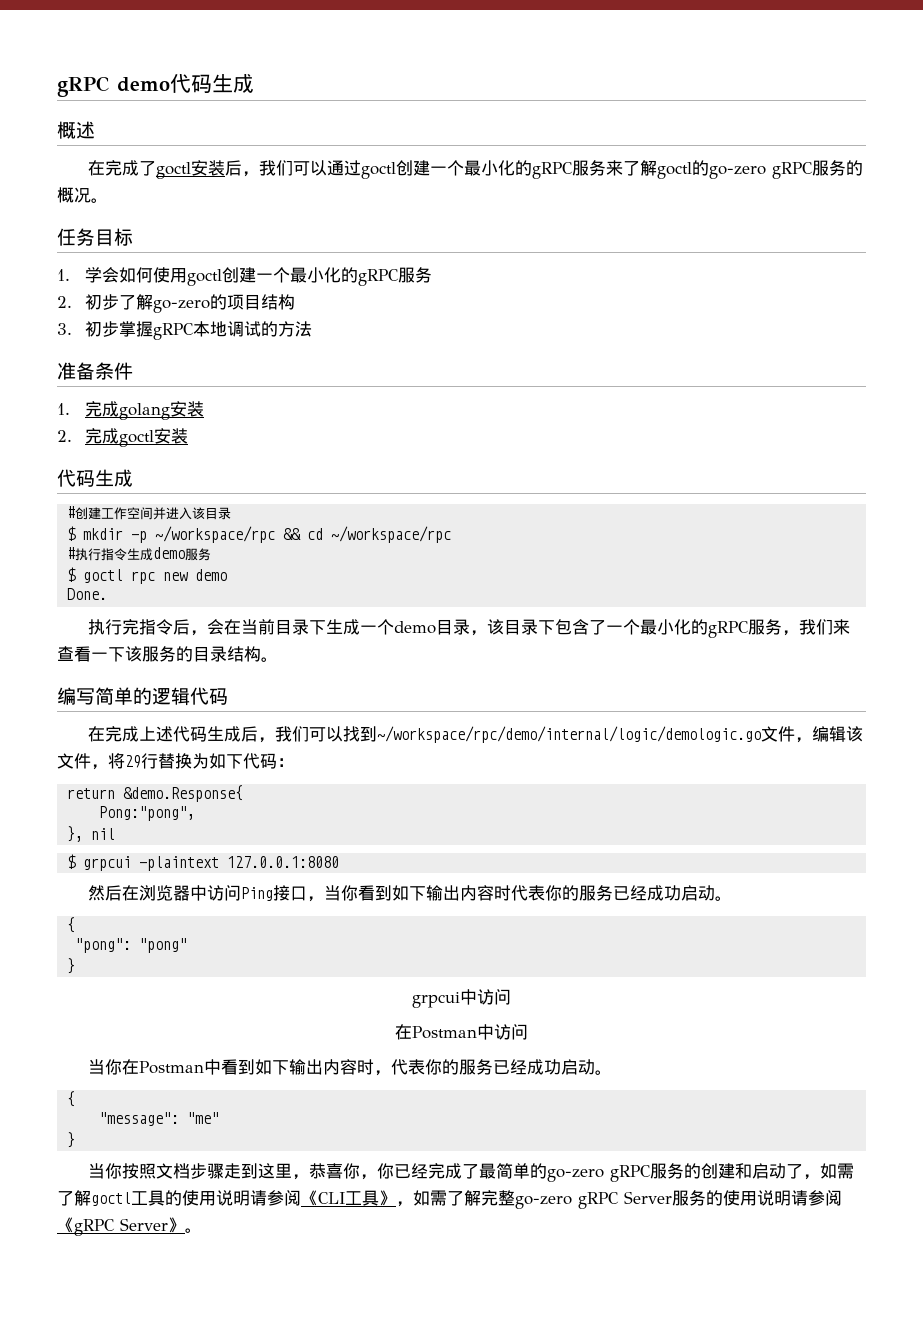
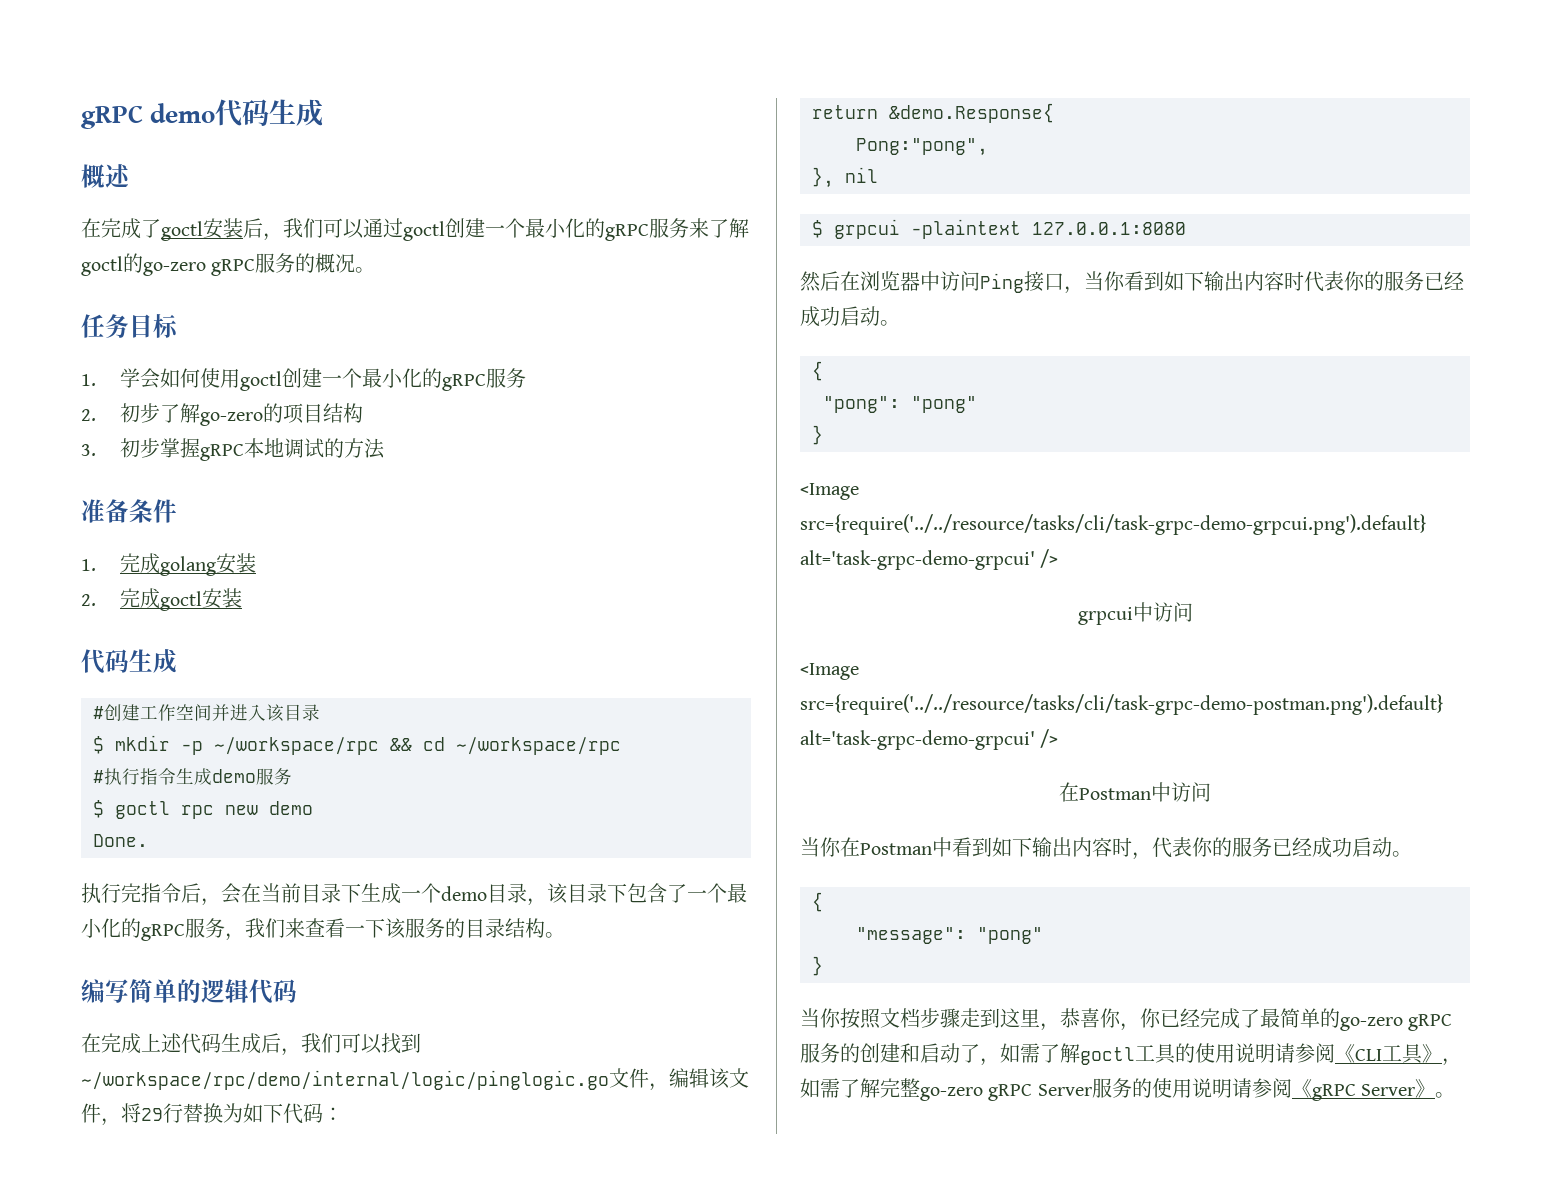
- 在完成上述代码生成后，我们可以找到~/workspace/rpc/demo/internal/logic/demologic.go文件，编辑该文件，将29行替换为如下代码：
+ 在完成上述代码生成后，我们可以找到~/workspace/rpc/demo/internal/logic/pinglogic.go文件，编辑该文件，将29行替换为如下代码：
+ <Image src={require('../../resource/tasks/cli/task-grpc-demo-grpcui.png').default} alt='task-grpc-demo-grpcui' />
+ <Image src={require('../../resource/tasks/cli/task-grpc-demo-postman.png').default} alt='task-grpc-demo-grpcui' />
- "message": "me"
+ "message": "pong"

